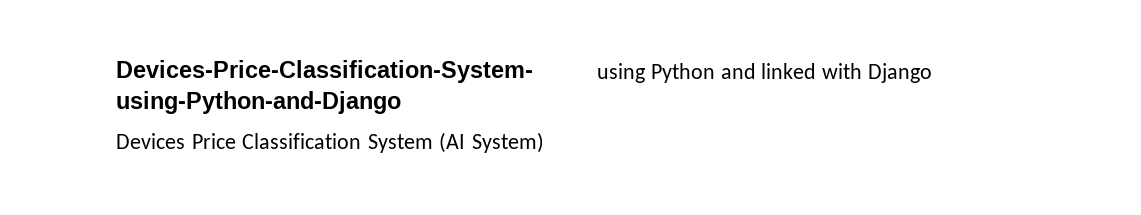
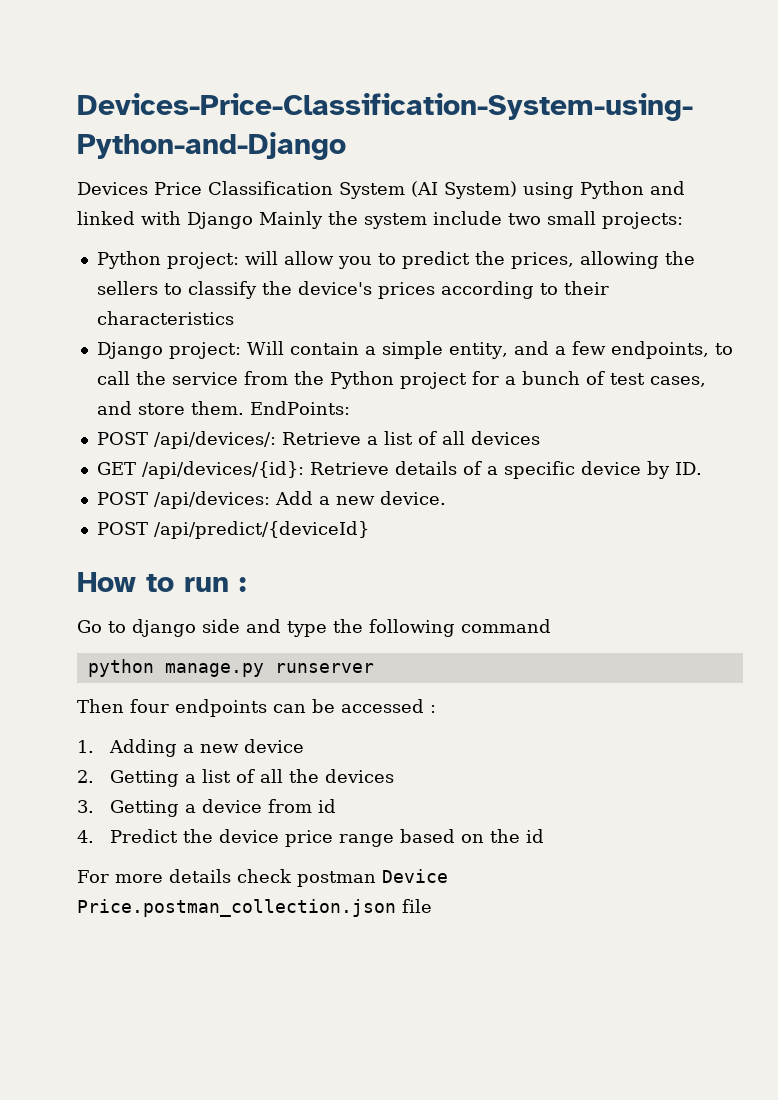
- Devices Price Classification System (AI System) using Python and linked with Django
+ Devices Price Classification System (AI System) using Python and linked with Django Mainly the system include two small projects:
+ Python project: will allow you to predict the prices, allowing the sellers to classify the device's prices according to their characteristics
+ Django project: Will contain a simple entity, and a few endpoints, to call the service from the Python project for a bunch of test cases, and store them. EndPoints:
+ POST /api/devices/: Retrieve a list of all devices
+ GET /api/devices/{id}: Retrieve details of a specific device by ID.
+ POST /api/devices: Add a new device.
+ POST /api/predict/{deviceId}
+ How to run :
+ Go to django side and type the following command
+ python manage.py runserver
+ Then four endpoints can be accessed :
+ 1. Adding a new device
+ 2. Getting a list of all the devices
+ 3. Getting a device from id
+ 4. Predict the device price range based on the id
+ For more details check postman Device Price.postman_collection.json file

